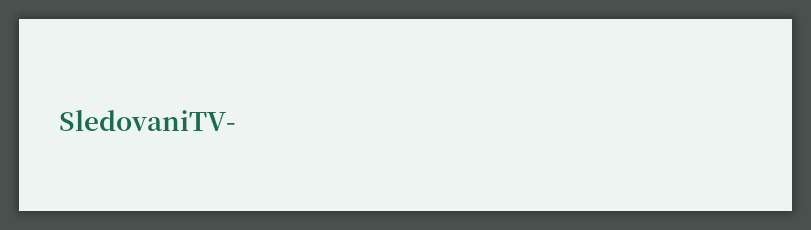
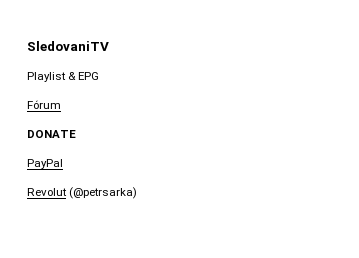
- SledovaniTV-
+ SledovaniTV
+ Playlist & EPG
+ Fórum
+ DONATE
+ PayPal
+ Revolut (@petrsarka)

